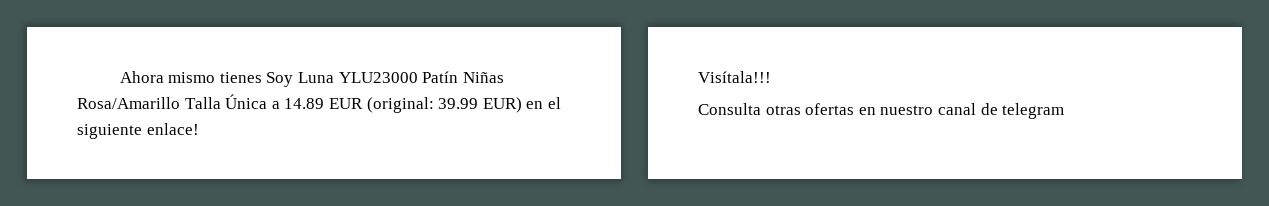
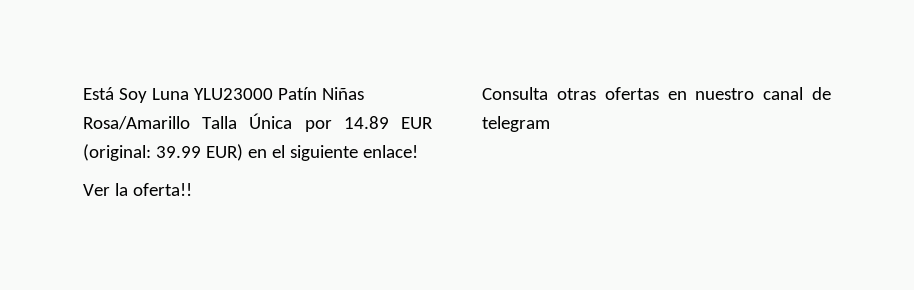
- Ahora mismo tienes Soy Luna YLU23000 Patín Niñas Rosa/Amarillo Talla Única a 14.89 EUR (original: 39.99 EUR) en el siguiente enlace!
+ Está Soy Luna YLU23000 Patín Niñas Rosa/Amarillo Talla Única por 14.89 EUR (original: 39.99 EUR) en el siguiente enlace!
- Visítala!!!
+ Ver la oferta!!

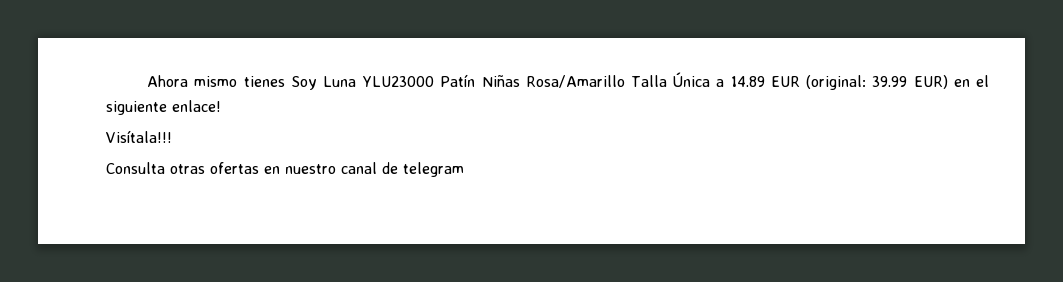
- Está Soy Luna YLU23000 Patín Niñas Rosa/Amarillo Talla Única por 14.89 EUR (original: 39.99 EUR) en el siguiente enlace!
+ Ahora mismo tienes Soy Luna YLU23000 Patín Niñas Rosa/Amarillo Talla Única a 14.89 EUR (original: 39.99 EUR) en el siguiente enlace!
- Ver la oferta!!
+ Visítala!!!

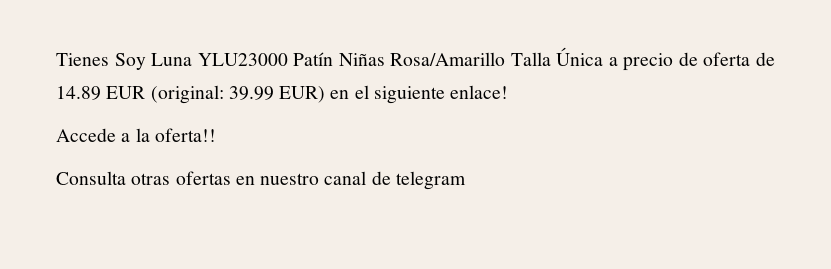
- Ahora mismo tienes Soy Luna YLU23000 Patín Niñas Rosa/Amarillo Talla Única a 14.89 EUR (original: 39.99 EUR) en el siguiente enlace!
+ Tienes Soy Luna YLU23000 Patín Niñas Rosa/Amarillo Talla Única a precio de oferta de 14.89 EUR (original: 39.99 EUR) en el siguiente enlace!
- Visítala!!!
+ Accede a la oferta!!

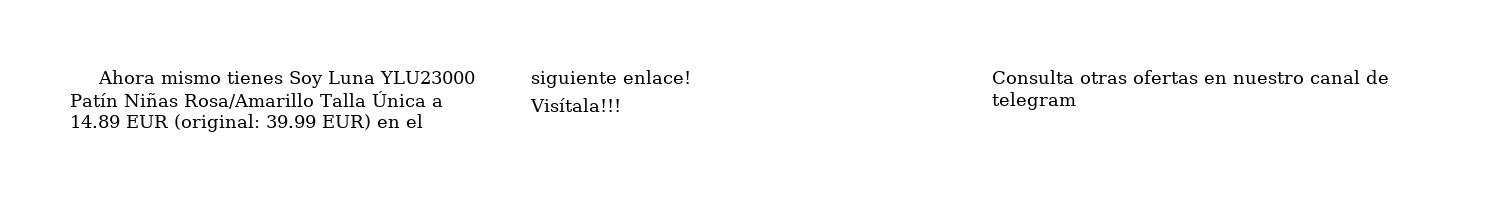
- Tienes Soy Luna YLU23000 Patín Niñas Rosa/Amarillo Talla Única a precio de oferta de 14.89 EUR (original: 39.99 EUR) en el siguiente enlace!
+ Ahora mismo tienes Soy Luna YLU23000 Patín Niñas Rosa/Amarillo Talla Única a 14.89 EUR (original: 39.99 EUR) en el siguiente enlace!
- Accede a la oferta!!
+ Visítala!!!

